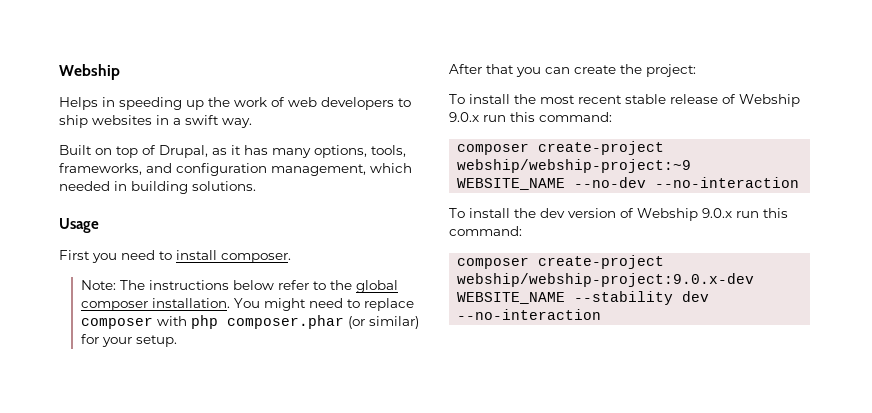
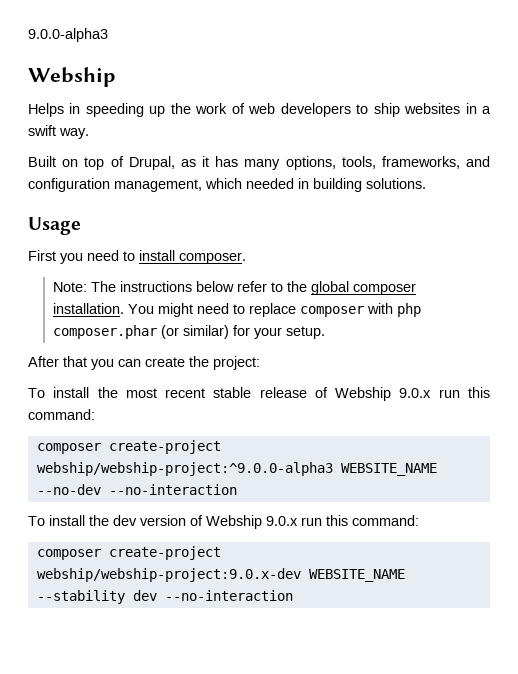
+ 9.0.0-alpha3
- composer create-project webship/webship-project:~9 WEBSITE_NAME --no-dev --no-interaction
+ composer create-project webship/webship-project:^9.0.0-alpha3 WEBSITE_NAME --no-dev --no-interaction

